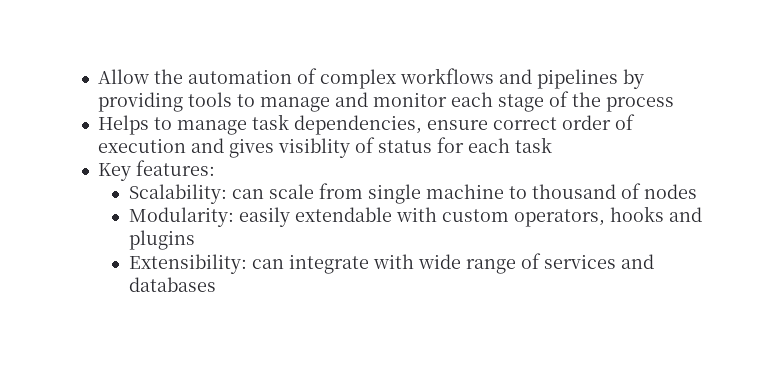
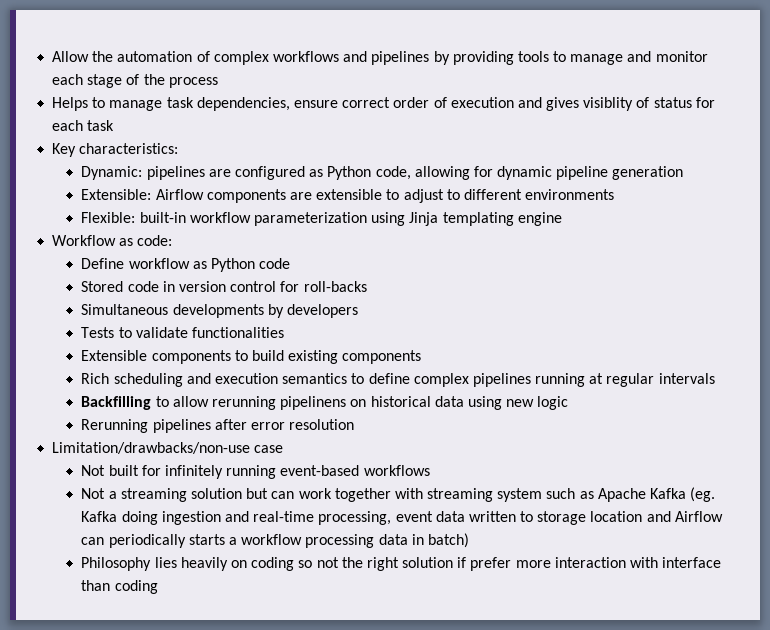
- Key features:
- Scalability: can scale from single machine to thousand of nodes
- Modularity: easily extendable with custom operators, hooks and plugins
- Extensibility: can integrate with wide range of services and databases
+ Key characteristics:
+ Dynamic: pipelines are configured as Python code, allowing for dynamic pipeline generation
+ Extensible: Airflow components are extensible to adjust to different environments
+ Flexible: built-in workflow parameterization using Jinja templating engine
+ Workflow as code:
+ Define workflow as Python code
+ Stored code in version control for roll-backs
+ Simultaneous developments by developers
+ Tests to validate functionalities
+ Extensible components to build existing components
+ Rich scheduling and execution semantics to define complex pipelines running at regular intervals
+ Backfilling to allow rerunning pipelinens on historical data using new logic
+ Rerunning pipelines after error resolution
+ Limitation/drawbacks/non-use case
+ Not built for infinitely running event-based workflows
+ Not a streaming solution but can work together with streaming system such as Apache Kafka (eg. Kafka doing ingestion and real-time processing, event data written to storage location and Airflow can periodically starts a workflow processing data in batch)
+ Philosophy lies heavily on coding so not the right solution if prefer more interaction with interface than coding

